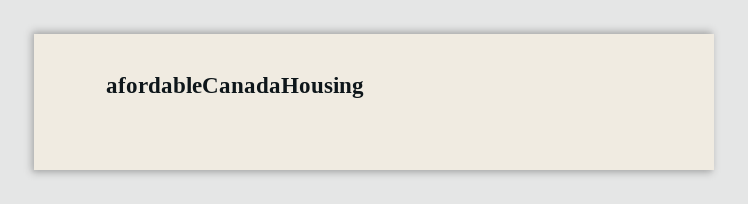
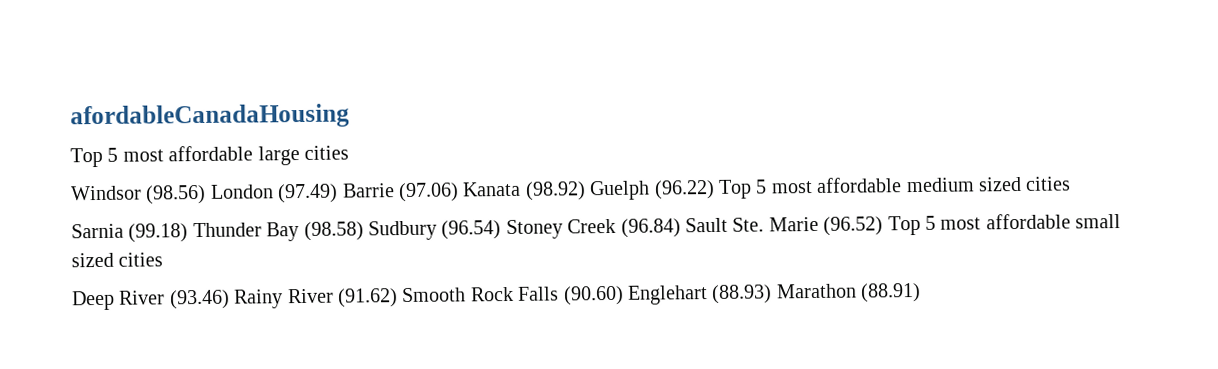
+ Top 5 most affordable large cities
+ Windsor (98.56) London (97.49) Barrie (97.06) Kanata (98.92) Guelph (96.22) Top 5 most affordable medium sized cities
+ Sarnia (99.18) Thunder Bay (98.58) Sudbury (96.54) Stoney Creek (96.84) Sault Ste. Marie (96.52) Top 5 most affordable small sized cities
+ Deep River (93.46) Rainy River (91.62) Smooth Rock Falls (90.60) Englehart (88.93) Marathon (88.91)

